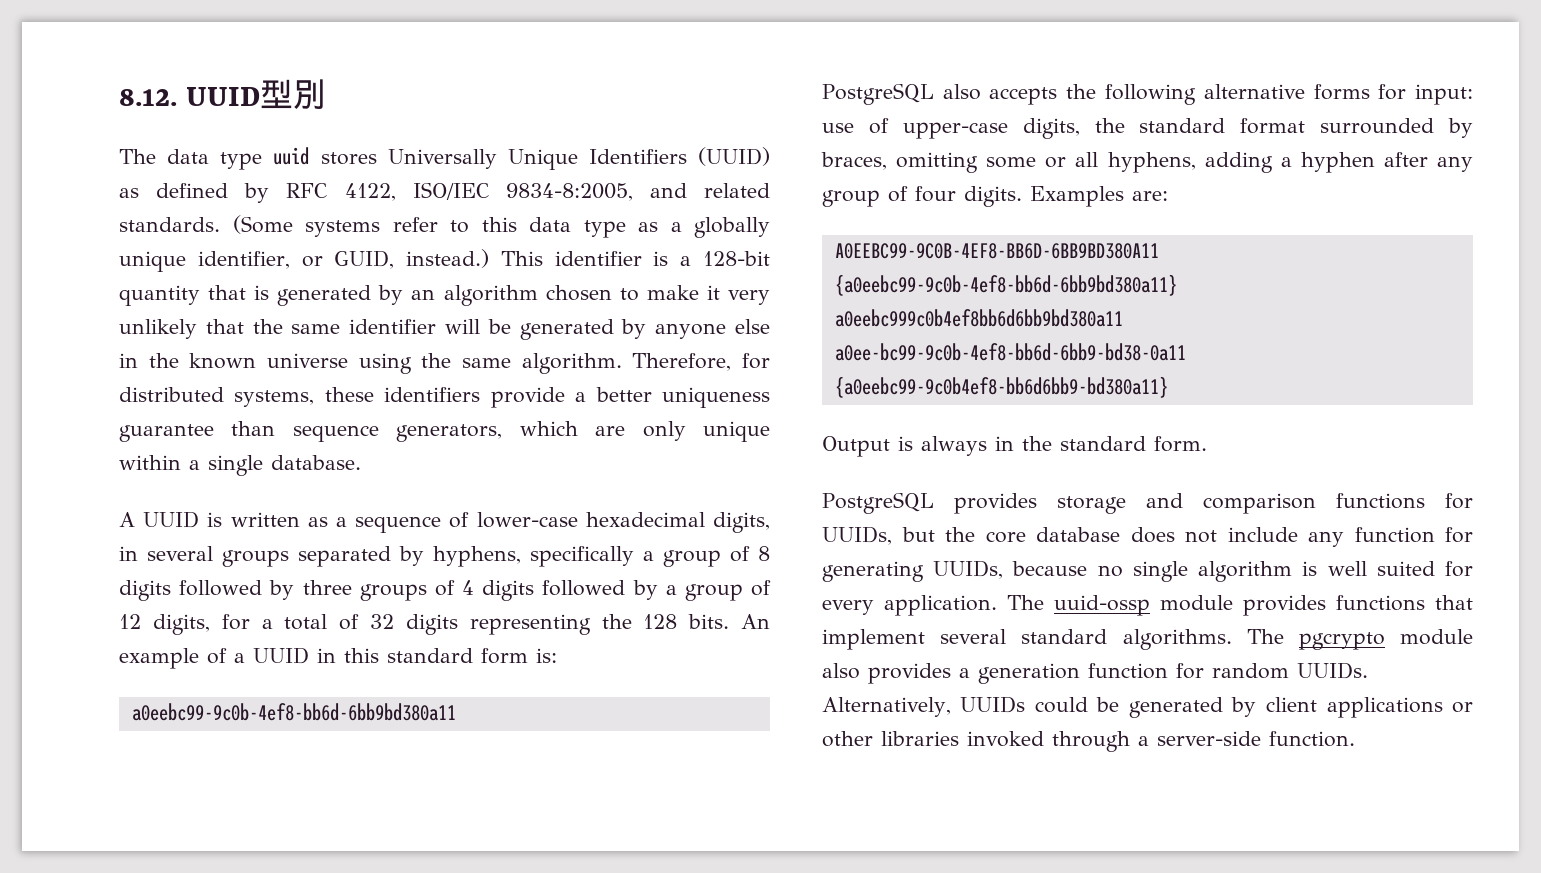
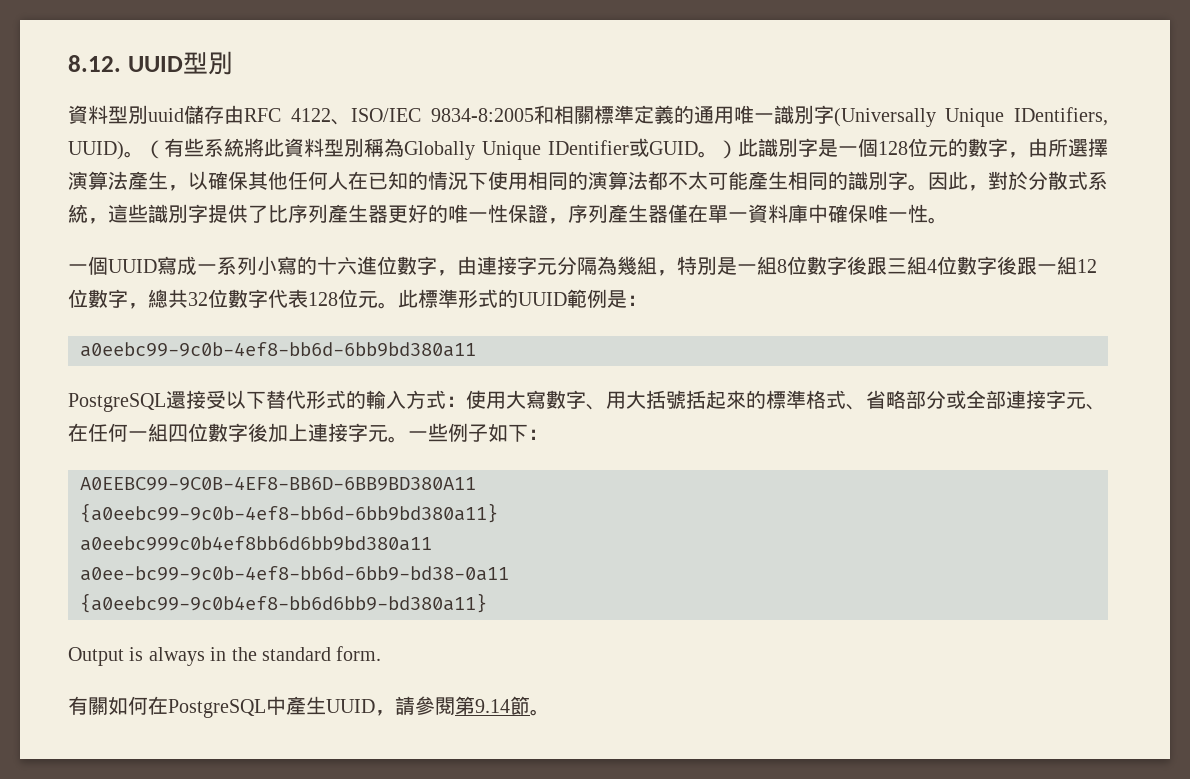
- The data type uuid stores Universally Unique Identifiers (UUID) as defined by RFC 4122, ISO/IEC 9834-8:2005, and related standards. (Some systems refer to this data type as a globally unique identifier, or GUID, instead.) This identifier is a 128-bit quantity that is generated by an algorithm chosen to make it very unlikely that the same identifier will be generated by anyone else in the known universe using the same algorithm. Therefore, for distributed systems, these identifiers provide a better uniqueness guarantee than sequence generators, which are only unique within a single database.
- A UUID is written as a sequence of lower-case hexadecimal digits, in several groups separated by hyphens, specifically a group of 8 digits followed by three groups of 4 digits followed by a group of 12 digits, for a total of 32 digits representing the 128 bits. An example of a UUID in this standard form is:
+ 資料型別uuid儲存由RFC 4122、ISO/IEC 9834-8:2005和相關標準定義的通用唯一識別字(Universally Unique IDentifiers, UUID)。（有些系統將此資料型別稱為Globally Unique IDentifier或GUID。）此識別字是一個128位元的數字，由所選擇演算法產生，以確保其他任何人在已知的情況下使用相同的演算法都不太可能產生相同的識別字。因此，對於分散式系統，這些識別字提供了比序列產生器更好的唯一性保證，序列產生器僅在單一資料庫中確保唯一性。
+ 一個UUID寫成一系列小寫的十六進位數字，由連接字元分隔為幾組，特別是一組8位數字後跟三組4位數字後跟一組12位數字，總共32位數字代表128位元。此標準形式的UUID範例是：
  a0eebc99-9c0b-4ef8-bb6d-6bb9bd380a11
- PostgreSQL also accepts the following alternative forms for input: use of upper-case digits, the standard format surrounded by braces, omitting some or all hyphens, adding a hyphen after any group of four digits. Examples are:
+ PostgreSQL還接受以下替代形式的輸入方式：使用大寫數字、用大括號括起來的標準格式、省略部分或全部連接字元、在任何一組四位數字後加上連接字元。一些例子如下：
- PostgreSQL provides storage and comparison functions for UUIDs, but the core database does not include any function for generating UUIDs, because no single algorithm is well suited for every application. The uuid-ossp module provides functions that implement several standard algorithms. The pgcrypto module also provides a generation function for random UUIDs. Alternatively, UUIDs could be generated by client applications or other libraries invoked through a server-side function.
+ 有關如何在PostgreSQL中產生UUID，請參閱第9.14節。

